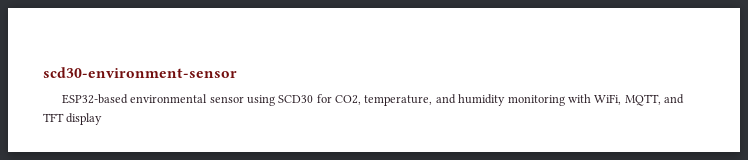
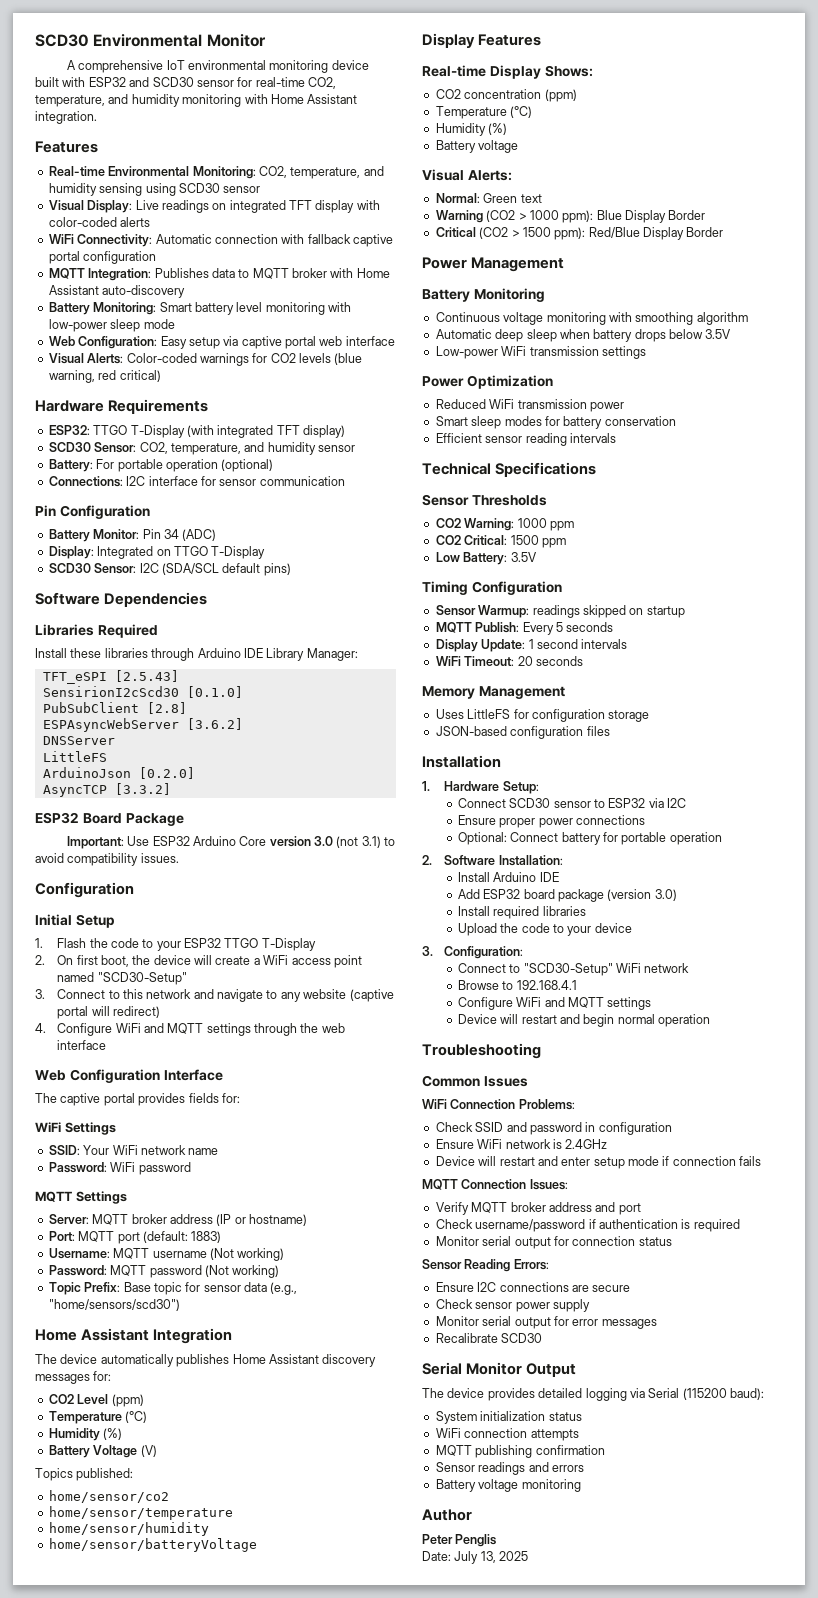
- scd30-environment-sensor
- ESP32-based environmental sensor using SCD30 for CO2, temperature, and humidity monitoring with WiFi, MQTT, and TFT display
+ SCD30 Environmental Monitor
+ A comprehensive IoT environmental monitoring device built with ESP32 and SCD30 sensor for real-time CO2, temperature, and humidity monitoring with Home Assistant integration.
+ Features
+ Real-time Environmental Monitoring: CO2, temperature, and humidity sensing using SCD30 sensor
+ Visual Display: Live readings on integrated TFT display with color-coded alerts
+ WiFi Connectivity: Automatic connection with fallback captive portal configuration
+ MQTT Integration: Publishes data to MQTT broker with Home Assistant auto-discovery
+ Battery Monitoring: Smart battery level monitoring with low-power sleep mode
+ Web Configuration: Easy setup via captive portal web interface
+ Visual Alerts: Color-coded warnings for CO2 levels (blue warning, red critical)
+ Hardware Requirements
+ ESP32: TTGO T-Display (with integrated TFT display)
+ SCD30 Sensor: CO2, temperature, and humidity sensor
+ Battery: For portable operation (optional)
+ Connections: I2C interface for sensor communication
+ Pin Configuration
+ Battery Monitor: Pin 34 (ADC)
+ Display: Integrated on TTGO T-Display
+ SCD30 Sensor: I2C (SDA/SCL default pins)
+ Software Dependencies
+ Libraries Required
+ Install these libraries through Arduino IDE Library Manager:
+ TFT_eSPI [2.5.43]
+ SensirionI2cScd30 [0.1.0]
+ PubSubClient [2.8]
+ ESPAsyncWebServer [3.6.2]
+ DNSServer
+ LittleFS
+ ArduinoJson [0.2.0]
+ AsyncTCP [3.3.2]
+ ESP32 Board Package
+ Important: Use ESP32 Arduino Core version 3.0 (not 3.1) to avoid compatibility issues.
+ Configuration
+ Initial Setup
+ 1. Flash the code to your ESP32 TTGO T-Display
+ 2. On first boot, the device will create a WiFi access point named "SCD30-Setup"
+ 3. Connect to this network and navigate to any website (captive portal will redirect)
+ 4. Configure WiFi and MQTT settings through the web interface
+ Web Configuration Interface
+ The captive portal provides fields for:
+ WiFi Settings
+ SSID: Your WiFi network name
+ Password: WiFi password
+ MQTT Settings
+ Server: MQTT broker address (IP or hostname)
+ Port: MQTT port (default: 1883)
+ Username: MQTT username (Not working)
+ Password: MQTT password (Not working)
+ Topic Prefix: Base topic for sensor data (e.g., "home/sensors/scd30")
+ Home Assistant Integration
+ The device automatically publishes Home Assistant discovery messages for:
+ CO2 Level (ppm)
+ Temperature (°C)
+ Humidity (%)
+ Battery Voltage (V)
+ Topics published:
+ home/sensor/co2
+ home/sensor/temperature
+ home/sensor/humidity
+ home/sensor/batteryVoltage
+ Display Features
+ Real-time Display Shows:
+ CO2 concentration (ppm)
+ Temperature (°C)
+ Humidity (%)
+ Battery voltage
+ Visual Alerts:
+ Normal: Green text
+ Warning (CO2 > 1000 ppm): Blue Display Border
+ Critical (CO2 > 1500 ppm): Red/Blue Display Border
+ Power Management
+ Battery Monitoring
+ Continuous voltage monitoring with smoothing algorithm
+ Automatic deep sleep when battery drops below 3.5V
+ Low-power WiFi transmission settings
+ Power Optimization
+ Reduced WiFi transmission power
+ Smart sleep modes for battery conservation
+ Efficient sensor reading intervals
+ Technical Specifications
+ Sensor Thresholds
+ CO2 Warning: 1000 ppm
+ CO2 Critical: 1500 ppm
+ Low Battery: 3.5V
+ Timing Configuration
+ Sensor Warmup: readings skipped on startup
+ MQTT Publish: Every 5 seconds
+ Display Update: 1 second intervals
+ WiFi Timeout: 20 seconds
+ Memory Management
+ Uses LittleFS for configuration storage
+ JSON-based configuration files
+ Installation
+ 1. Hardware Setup:
+ Connect SCD30 sensor to ESP32 via I2C
+ Ensure proper power connections
+ Optional: Connect battery for portable operation
+ 2. Software Installation:
+ Install Arduino IDE
+ Add ESP32 board package (version 3.0)
+ Install required libraries
+ Upload the code to your device
+ 3. Configuration:
+ Connect to "SCD30-Setup" WiFi network
+ Browse to 192.168.4.1
+ Configure WiFi and MQTT settings
+ Device will restart and begin normal operation
+ Troubleshooting
+ Common Issues
+ WiFi Connection Problems:
+ Check SSID and password in configuration
+ Ensure WiFi network is 2.4GHz
+ Device will restart and enter setup mode if connection fails
+ MQTT Connection Issues:
+ Verify MQTT broker address and port
+ Check username/password if authentication is required
+ Monitor serial output for connection status
+ Sensor Reading Errors:
+ Ensure I2C connections are secure
+ Check sensor power supply
+ Monitor serial output for error messages
+ Recalibrate SCD30
+ Serial Monitor Output
+ The device provides detailed logging via Serial (115200 baud):
+ System initialization status
+ WiFi connection attempts
+ MQTT publishing confirmation
+ Sensor readings and errors
+ Battery voltage monitoring
+ Author
+ Peter Penglis
+ Date: July 13, 2025

